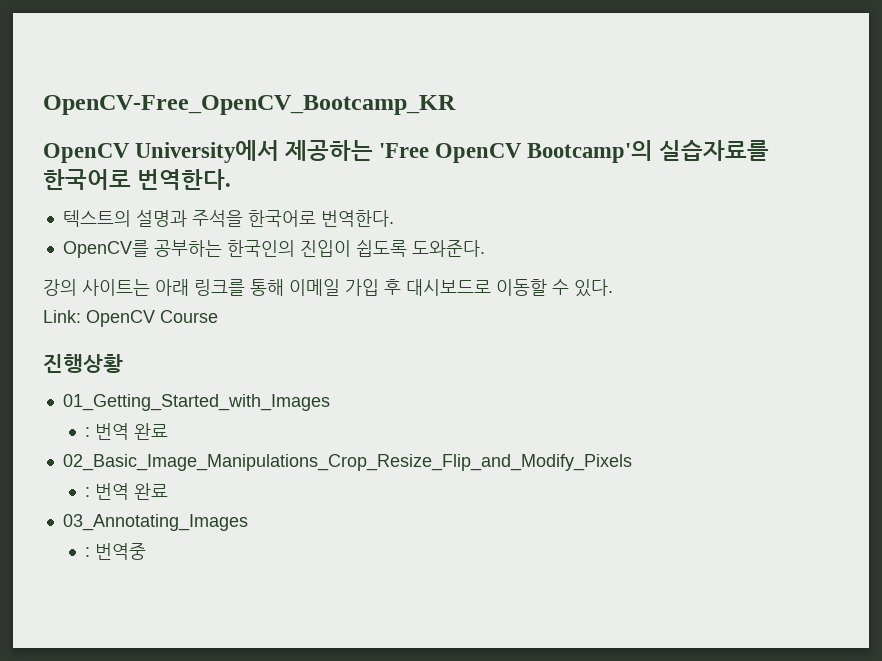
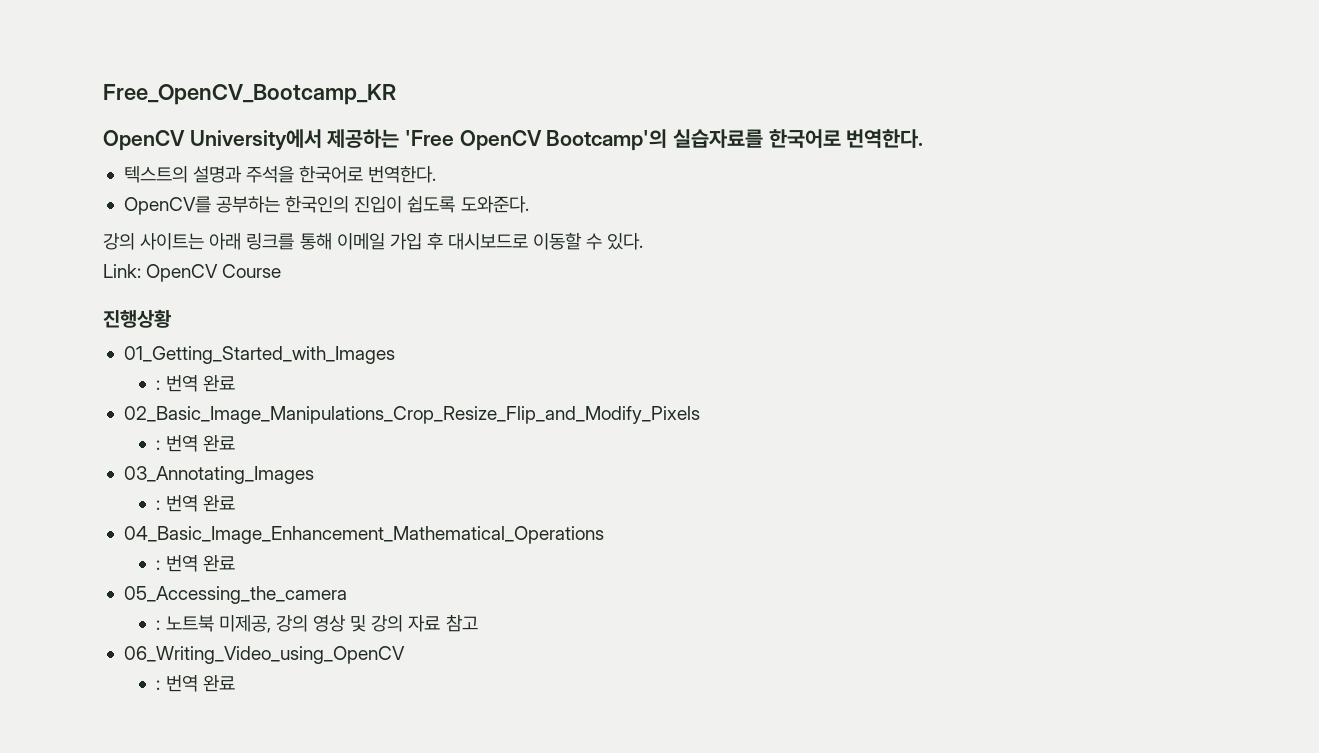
- OpenCV-Free_OpenCV_Bootcamp_KR
+ Free_OpenCV_Bootcamp_KR
  03_Annotating_Images
- : 번역중
+ : 번역 완료
+ 04_Basic_Image_Enhancement_Mathematical_Operations
+ : 번역 완료
+ 05_Accessing_the_camera
+ : 노트북 미제공, 강의 영상 및 강의 자료 참고
+ 06_Writing_Video_using_OpenCV
+ : 번역 완료

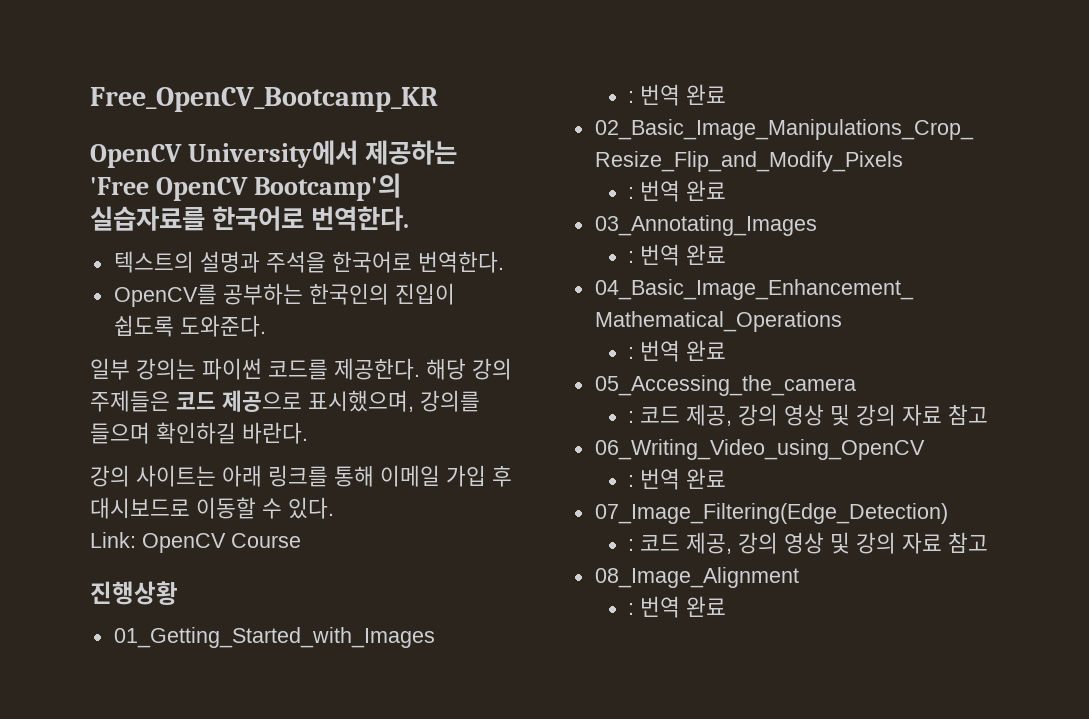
+ 일부 강의는 파이썬 코드를 제공한다. 해당 강의 주제들은 코드 제공으로 표시했으며, 강의를 들으며 확인하길 바란다.
  05_Accessing_the_camera
- : 노트북 미제공, 강의 영상 및 강의 자료 참고
+ : 코드 제공, 강의 영상 및 강의 자료 참고
+ 07_Image_Filtering(Edge_Detection)
+ : 코드 제공, 강의 영상 및 강의 자료 참고
+ 08_Image_Alignment
+ : 번역 완료

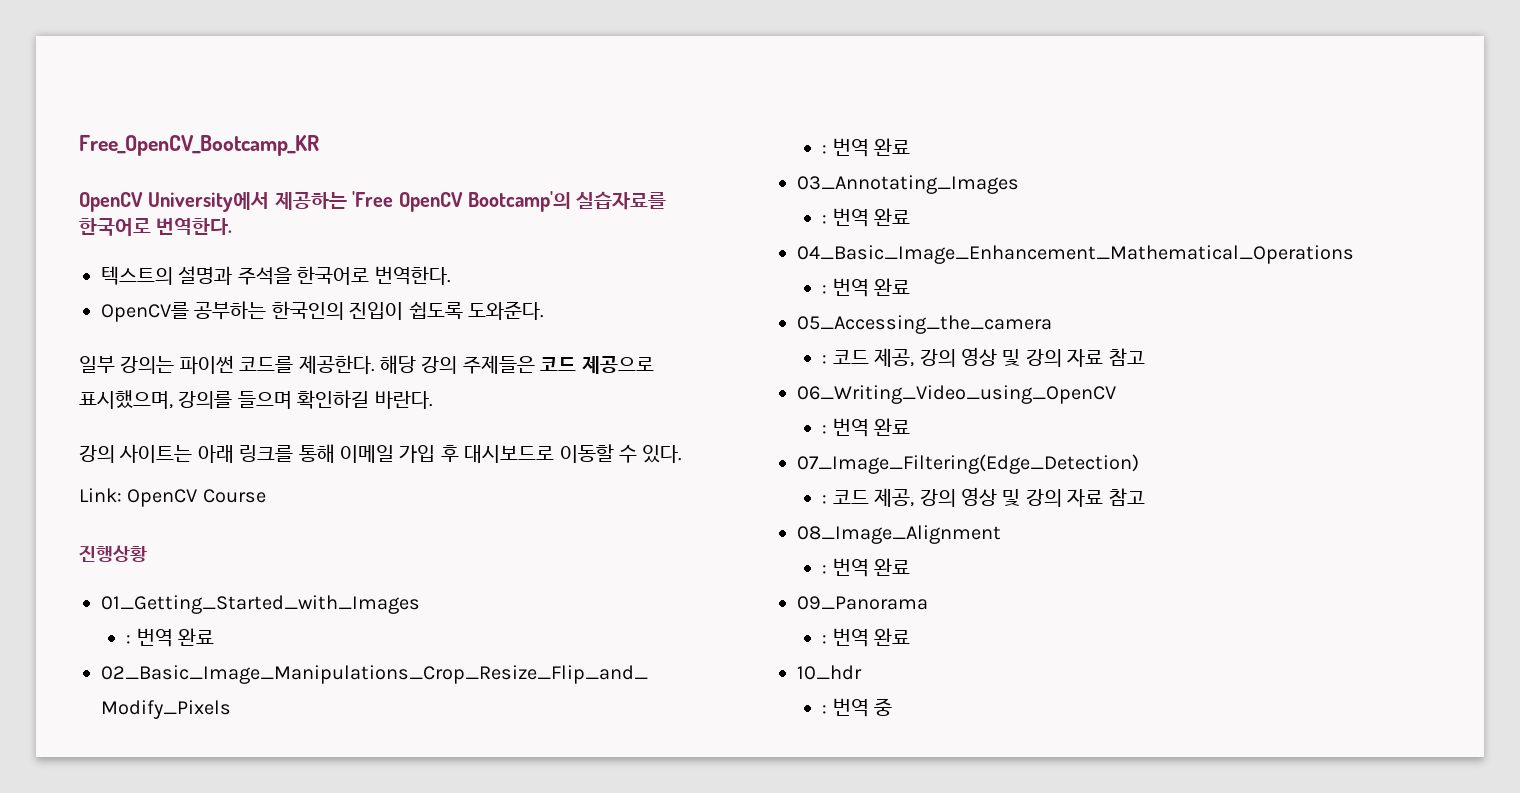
+ 09_Panorama
+ : 번역 완료
+ 10_hdr
+ : 번역 중

